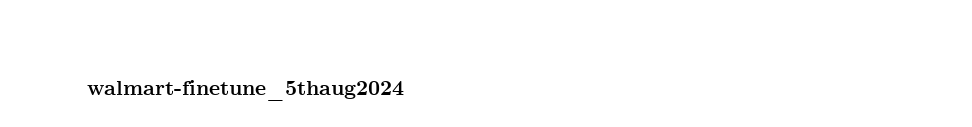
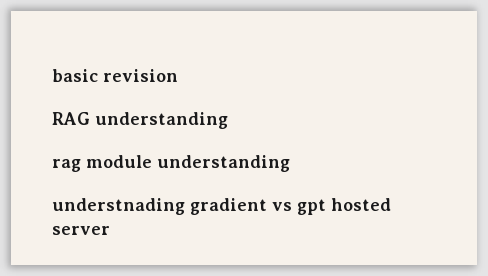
- walmart-finetune_5thaug2024
+ basic revision
+ RAG understanding
+ rag module understanding
+ understnading gradient vs gpt hosted server

